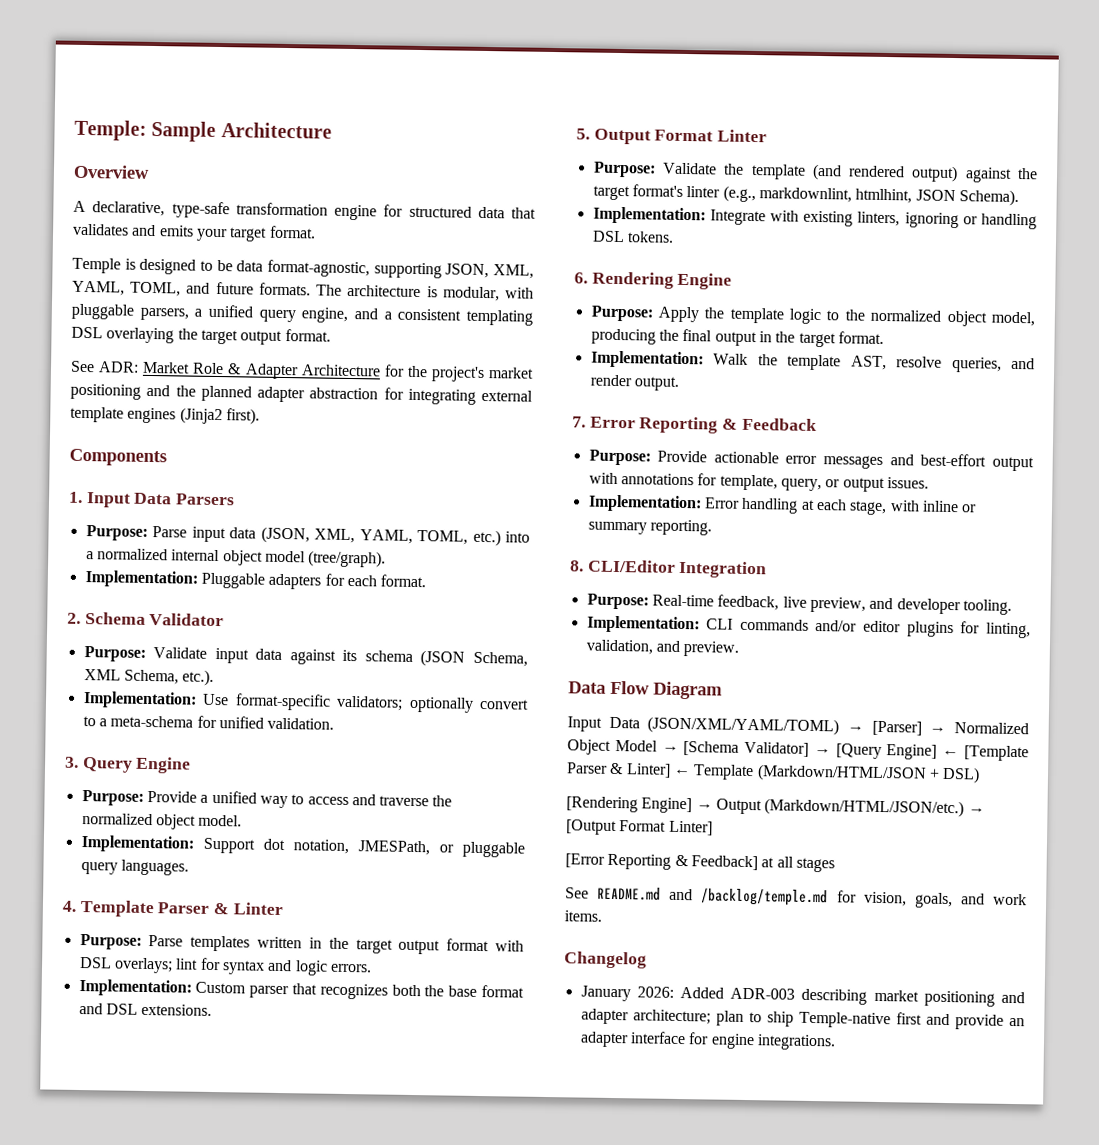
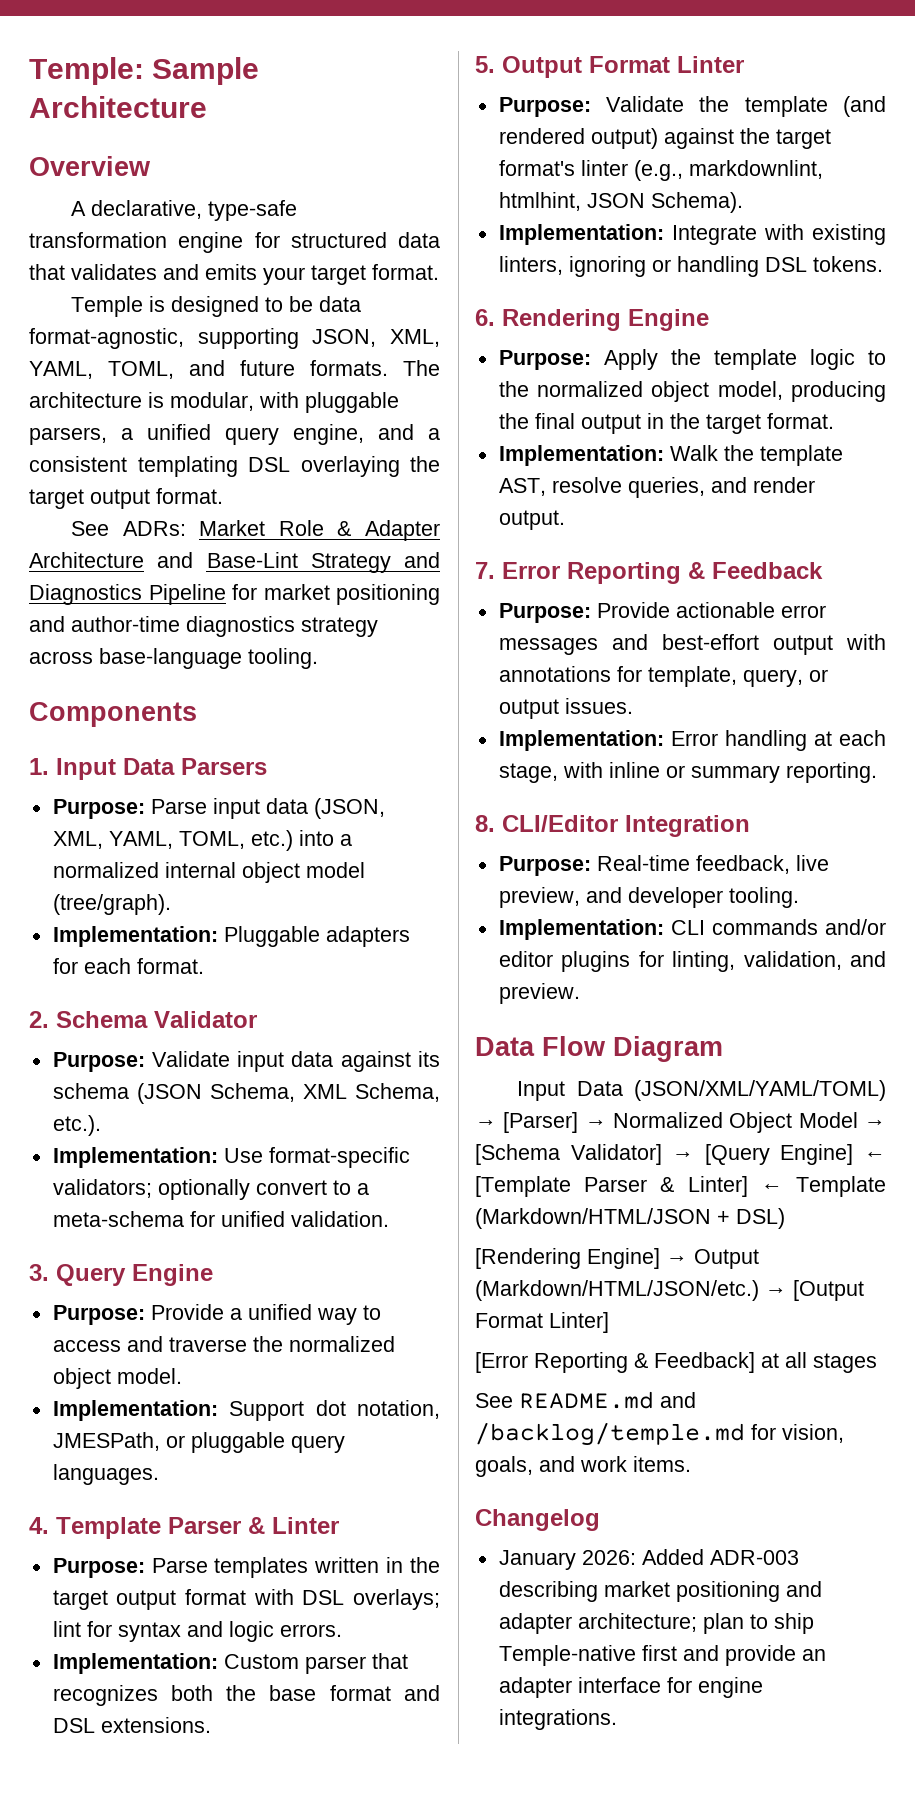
- See ADR: Market Role & Adapter Architecture for the project's market positioning and the planned adapter abstraction for integrating external template engines (Jinja2 first).
+ See ADRs: Market Role & Adapter Architecture and Base-Lint Strategy and Diagnostics Pipeline for market positioning and author-time diagnostics strategy across base-language tooling.

